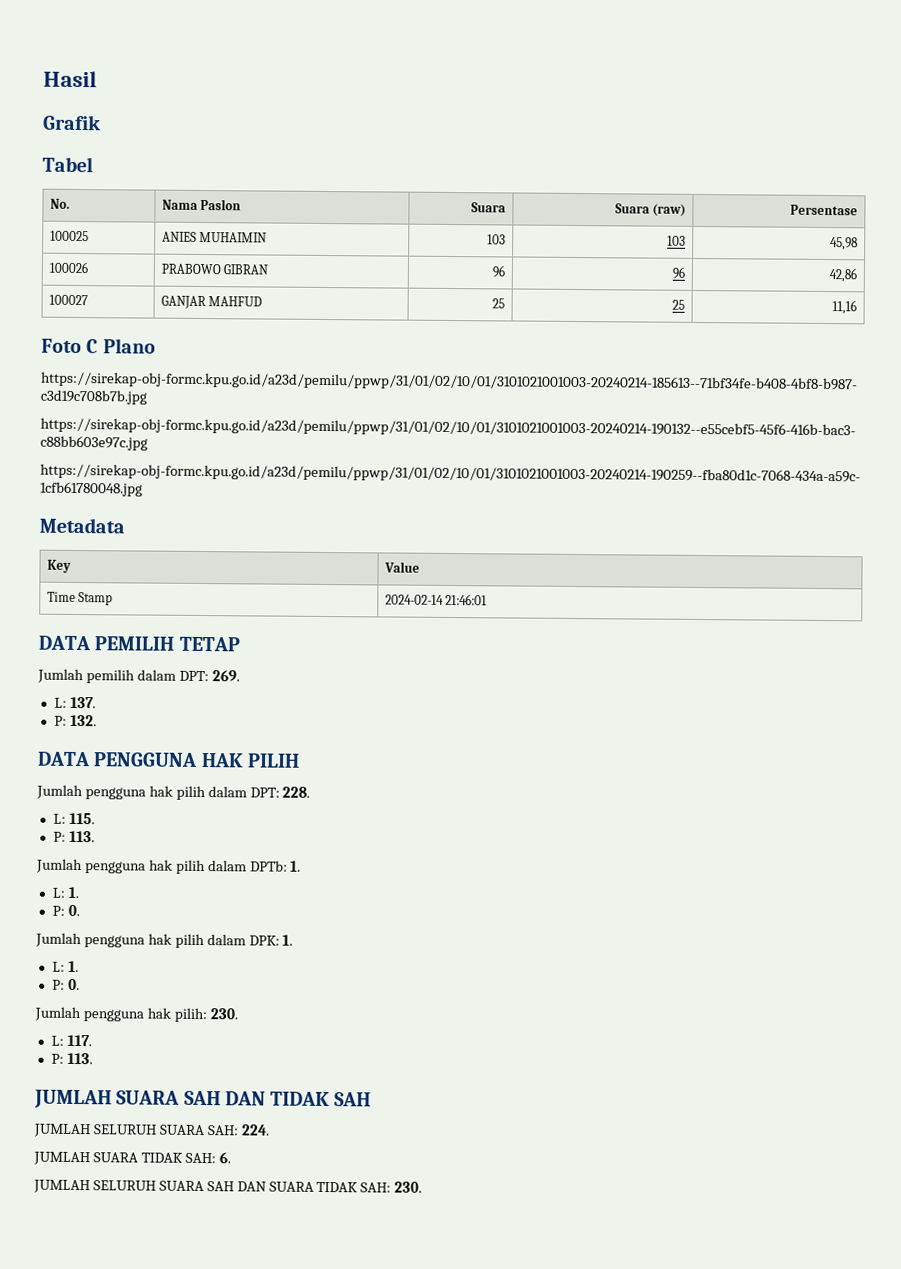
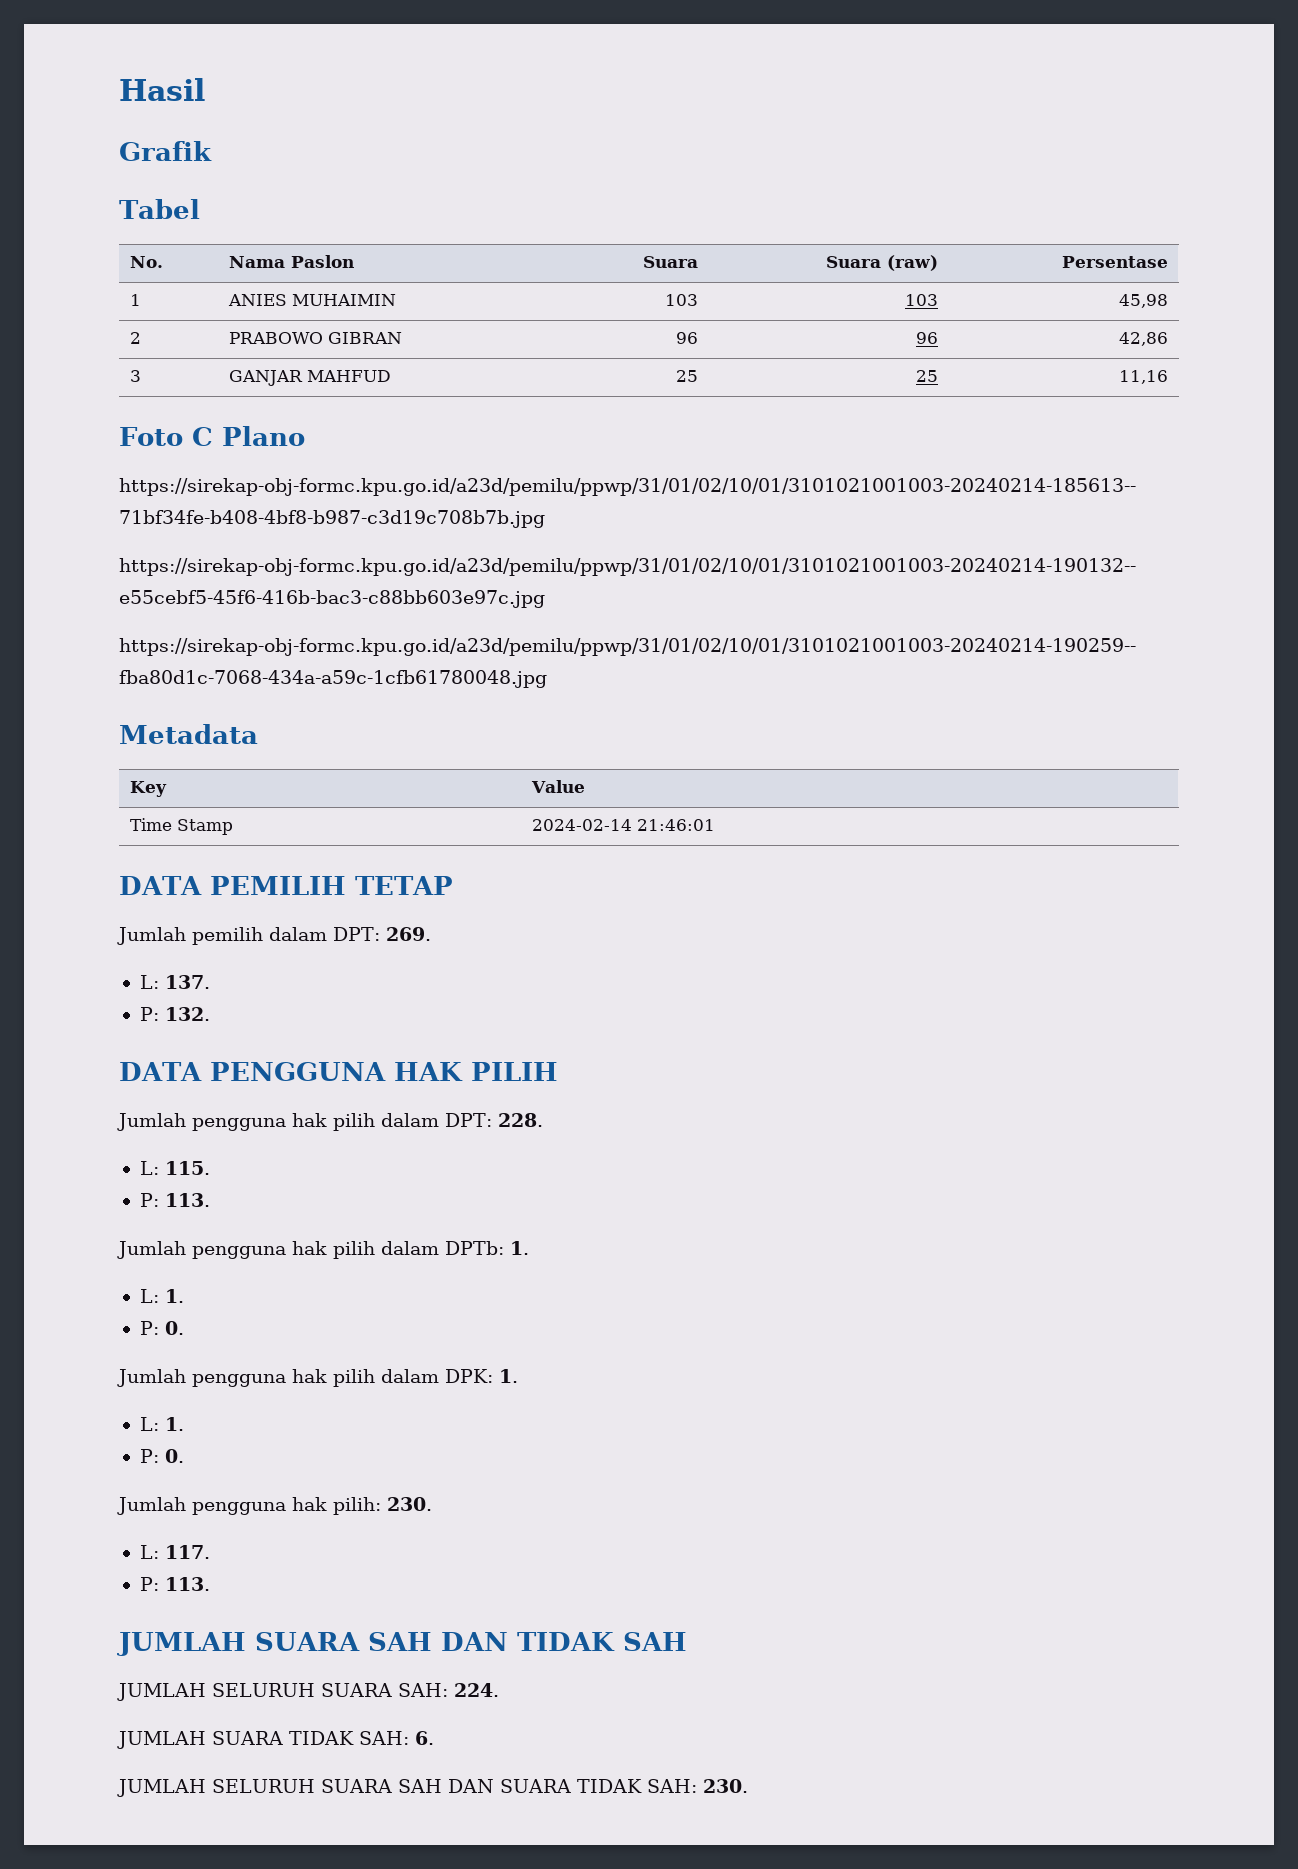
- 100025 | ANIES MUHAIMIN | 103 | 103 | 45,98
+ 1 | ANIES MUHAIMIN | 103 | 103 | 45,98
- 100026 | PRABOWO GIBRAN | 96 | 96 | 42,86
+ 2 | PRABOWO GIBRAN | 96 | 96 | 42,86
- 100027 | GANJAR MAHFUD | 25 | 25 | 11,16
+ 3 | GANJAR MAHFUD | 25 | 25 | 11,16

